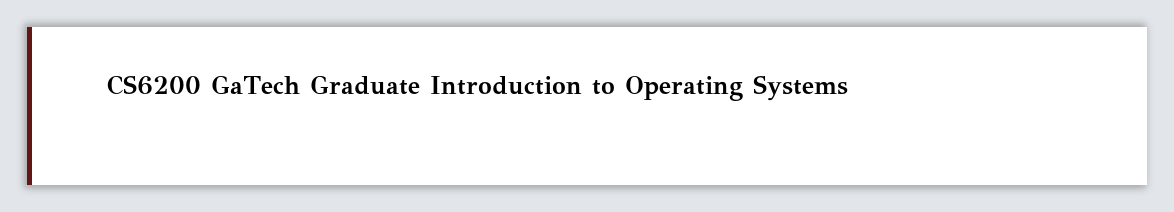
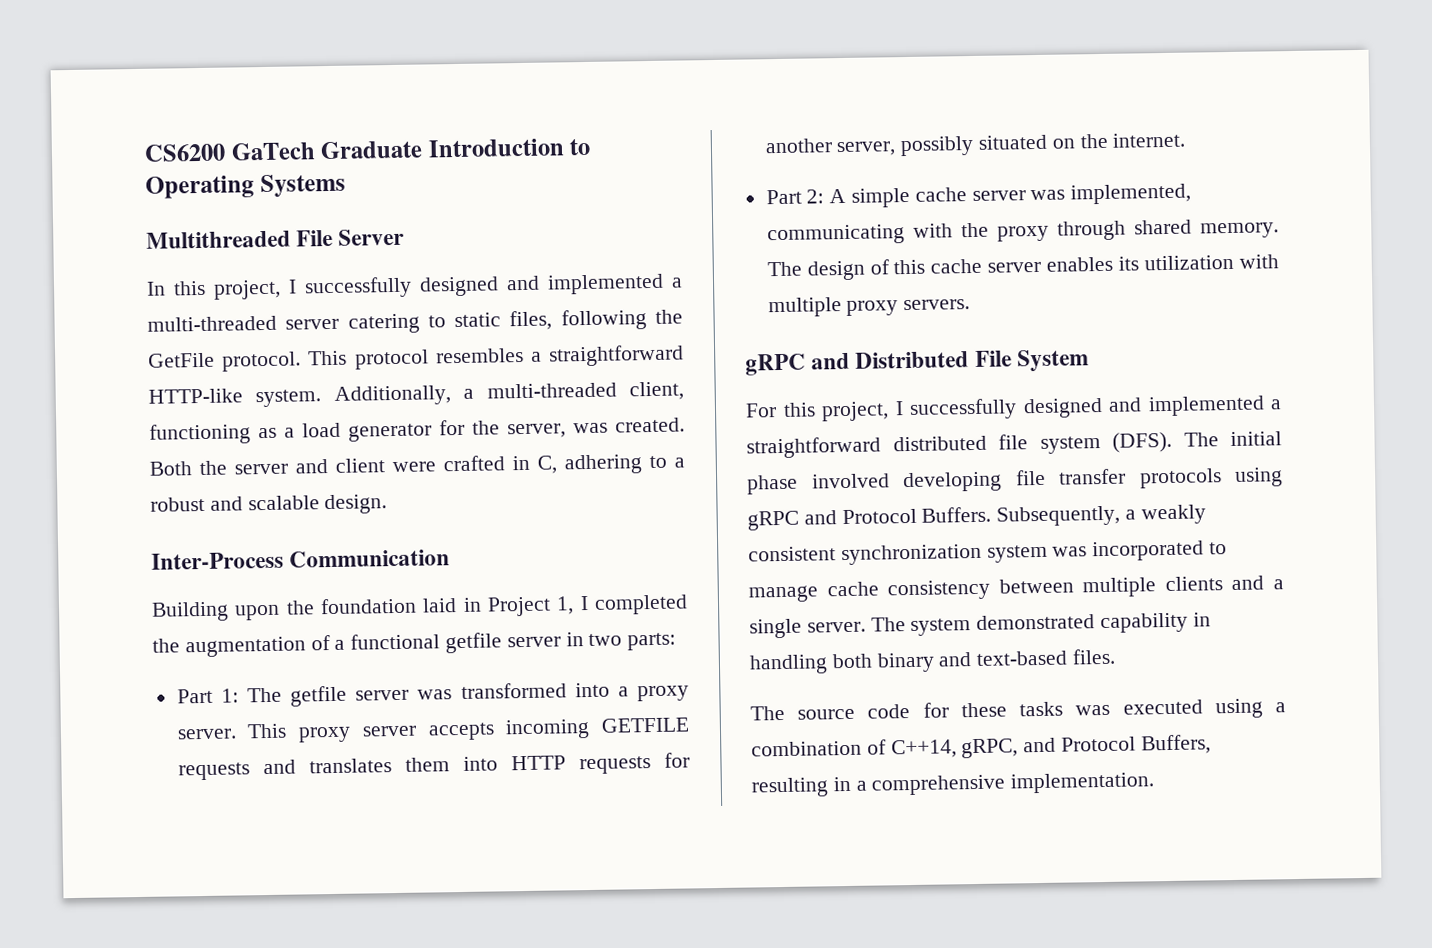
+ Multithreaded File Server
+ In this project, I successfully designed and implemented a multi-threaded server catering to static files, following the GetFile protocol. This protocol resembles a straightforward HTTP-like system. Additionally, a multi-threaded client, functioning as a load generator for the server, was created. Both the server and client were crafted in C, adhering to a robust and scalable design.
+ Inter-Process Communication
+ Building upon the foundation laid in Project 1, I completed the augmentation of a functional getfile server in two parts:
+ Part 1: The getfile server was transformed into a proxy server. This proxy server accepts incoming GETFILE requests and translates them into HTTP requests for another server, possibly situated on the internet.
+ Part 2: A simple cache server was implemented, communicating with the proxy through shared memory. The design of this cache server enables its utilization with multiple proxy servers.
+ gRPC and Distributed File System
+ For this project, I successfully designed and implemented a straightforward distributed file system (DFS). The initial phase involved developing file transfer protocols using gRPC and Protocol Buffers. Subsequently, a weakly consistent synchronization system was incorporated to manage cache consistency between multiple clients and a single server. The system demonstrated capability in handling both binary and text-based files.
+ The source code for these tasks was executed using a combination of C++14, gRPC, and Protocol Buffers, resulting in a comprehensive implementation.

